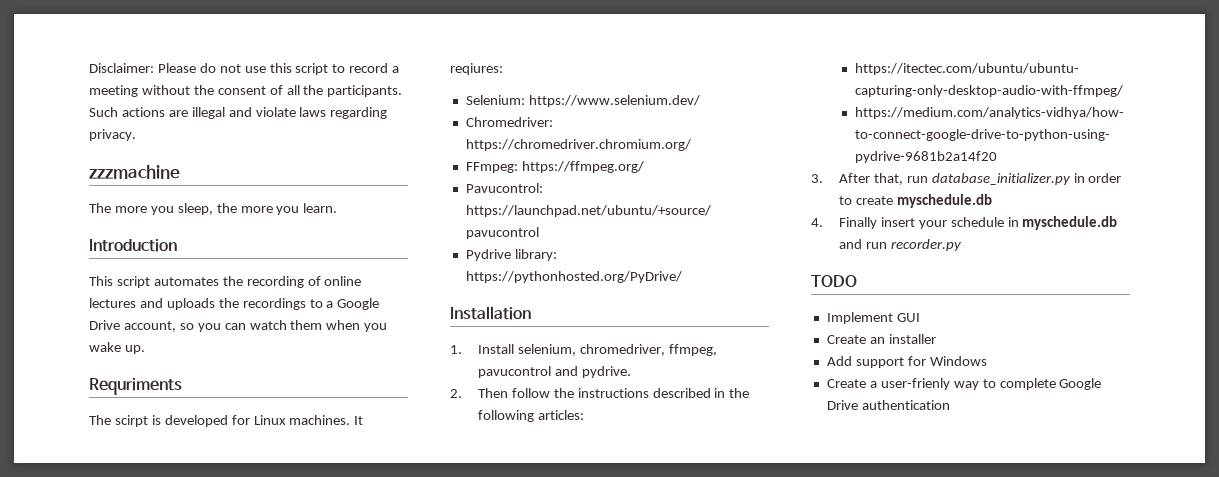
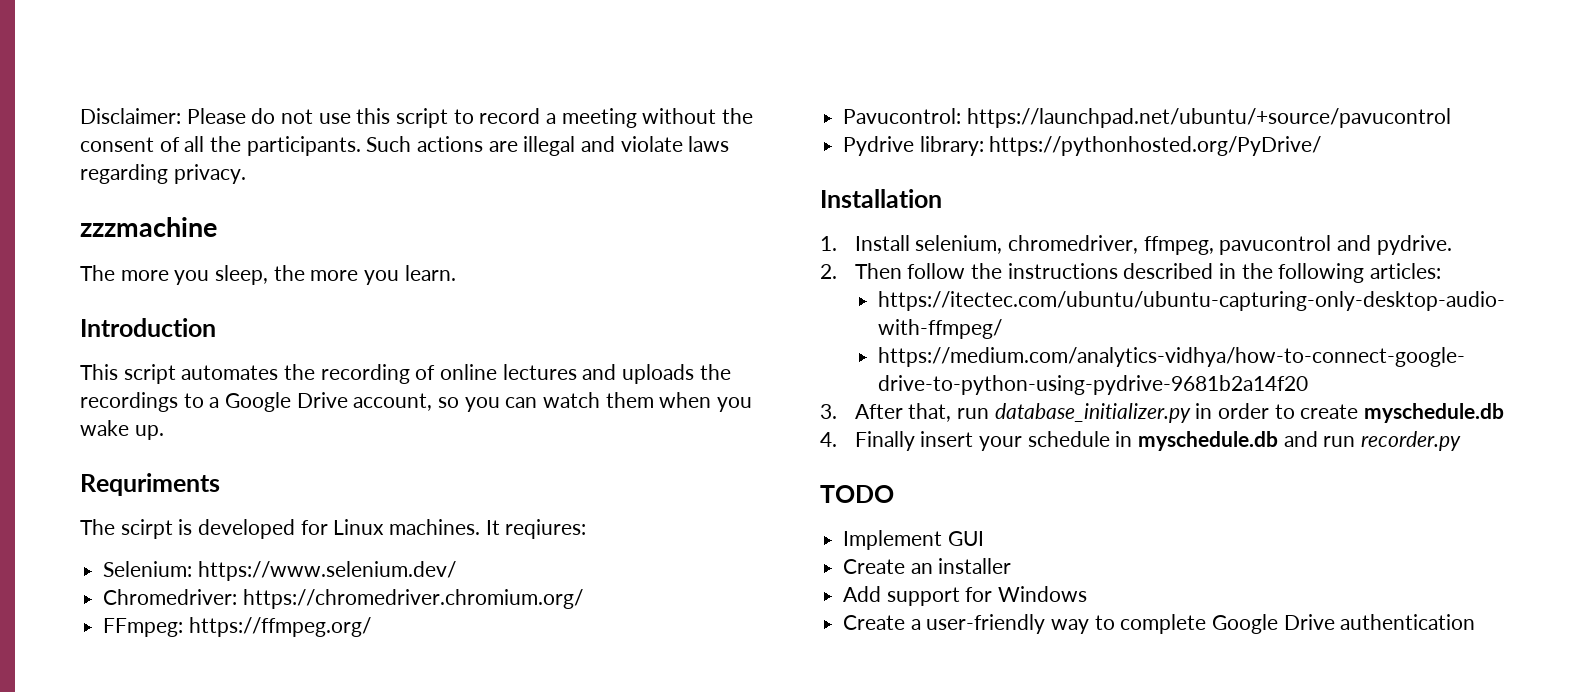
- Create a user-frienly way to complete Google Drive authentication
+ Create a user-friendly way to complete Google Drive authentication

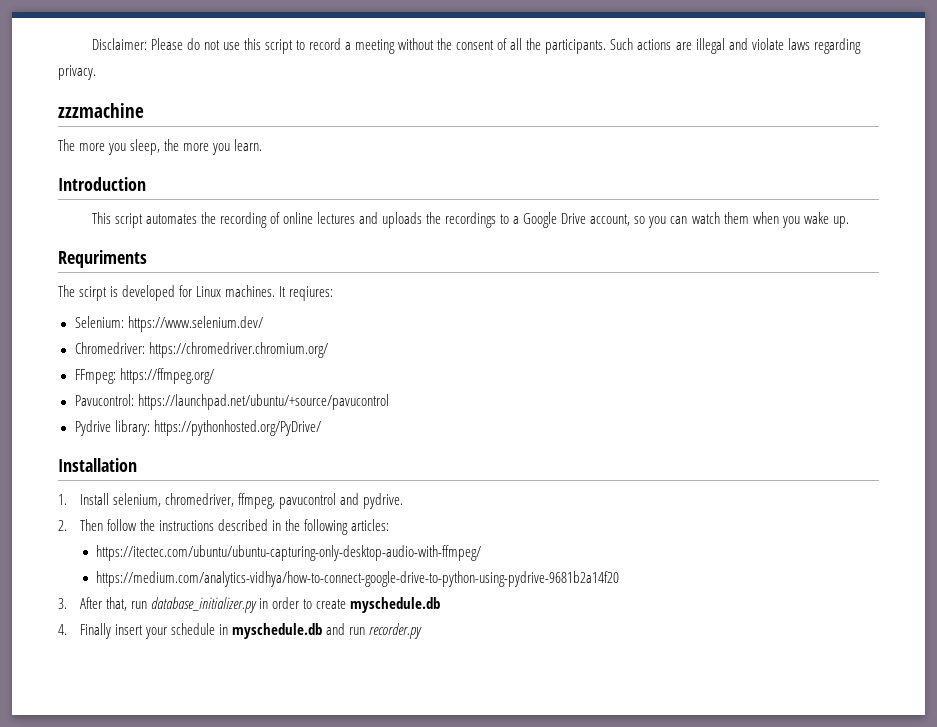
- TODO
- Implement GUI
- Create an installer
- Add support for Windows
- Create a user-friendly way to complete Google Drive authentication

